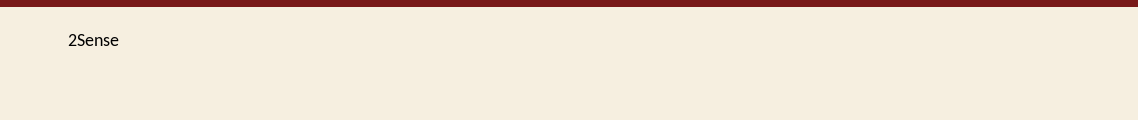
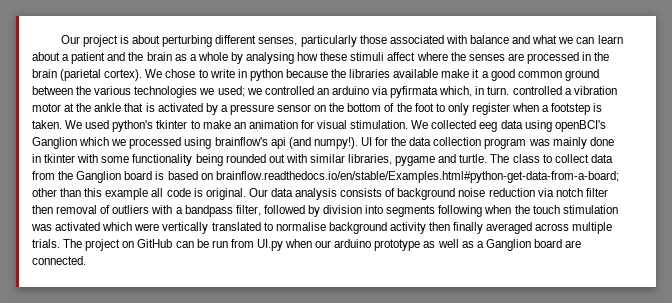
- 2Sense
+ Our project is about perturbing different senses, particularly those associated with balance and what we can learn about a patient and the brain as a whole by analysing how these stimuli affect where the senses are processed in the brain (parietal cortex). We chose to write in python because the libraries available make it a good common ground between the various technologies we used; we controlled an arduino via pyfirmata which, in turn. controlled a vibration motor at the ankle that is activated by a pressure sensor on the bottom of the foot to only register when a footstep is taken. We used python's tkinter to make an animation for visual stimulation. We collected eeg data using openBCI's Ganglion which we processed using brainflow's api (and numpy!). UI for the data collection program was mainly done in tkinter with some functionality being rounded out with similar libraries, pygame and turtle. The class to collect data from the Ganglion board is based on brainflow.readthedocs.io/en/stable/Examples.html#python-get-data-from-a-board; other than this example all code is original. Our data analysis consists of background noise reduction via notch filter then removal of outliers with a bandpass filter, followed by division into segments following when the touch stimulation was activated which were vertically translated to normalise background activity then finally averaged across multiple trials. The project on GitHub can be run from UI.py when our arduino prototype as well as a Ganglion board are connected.

